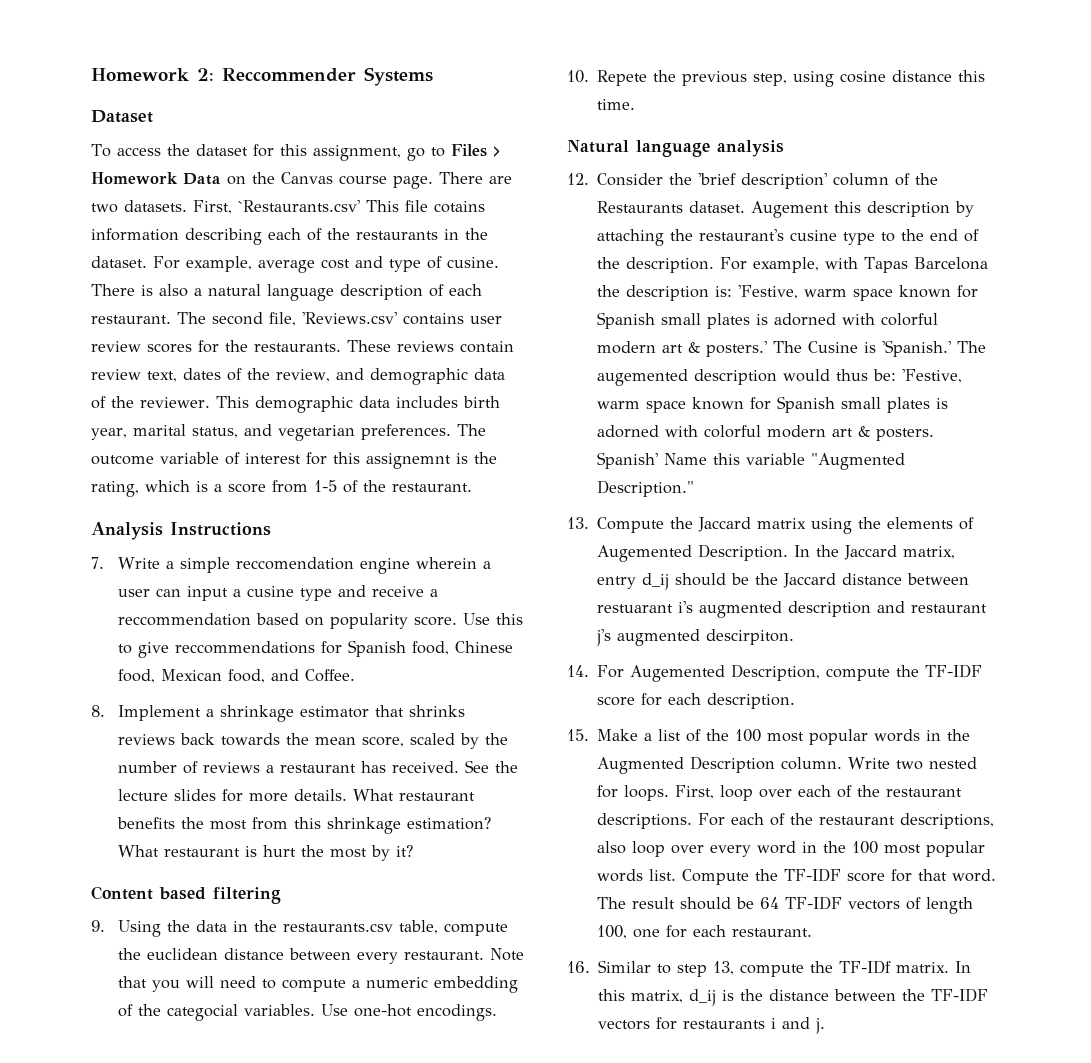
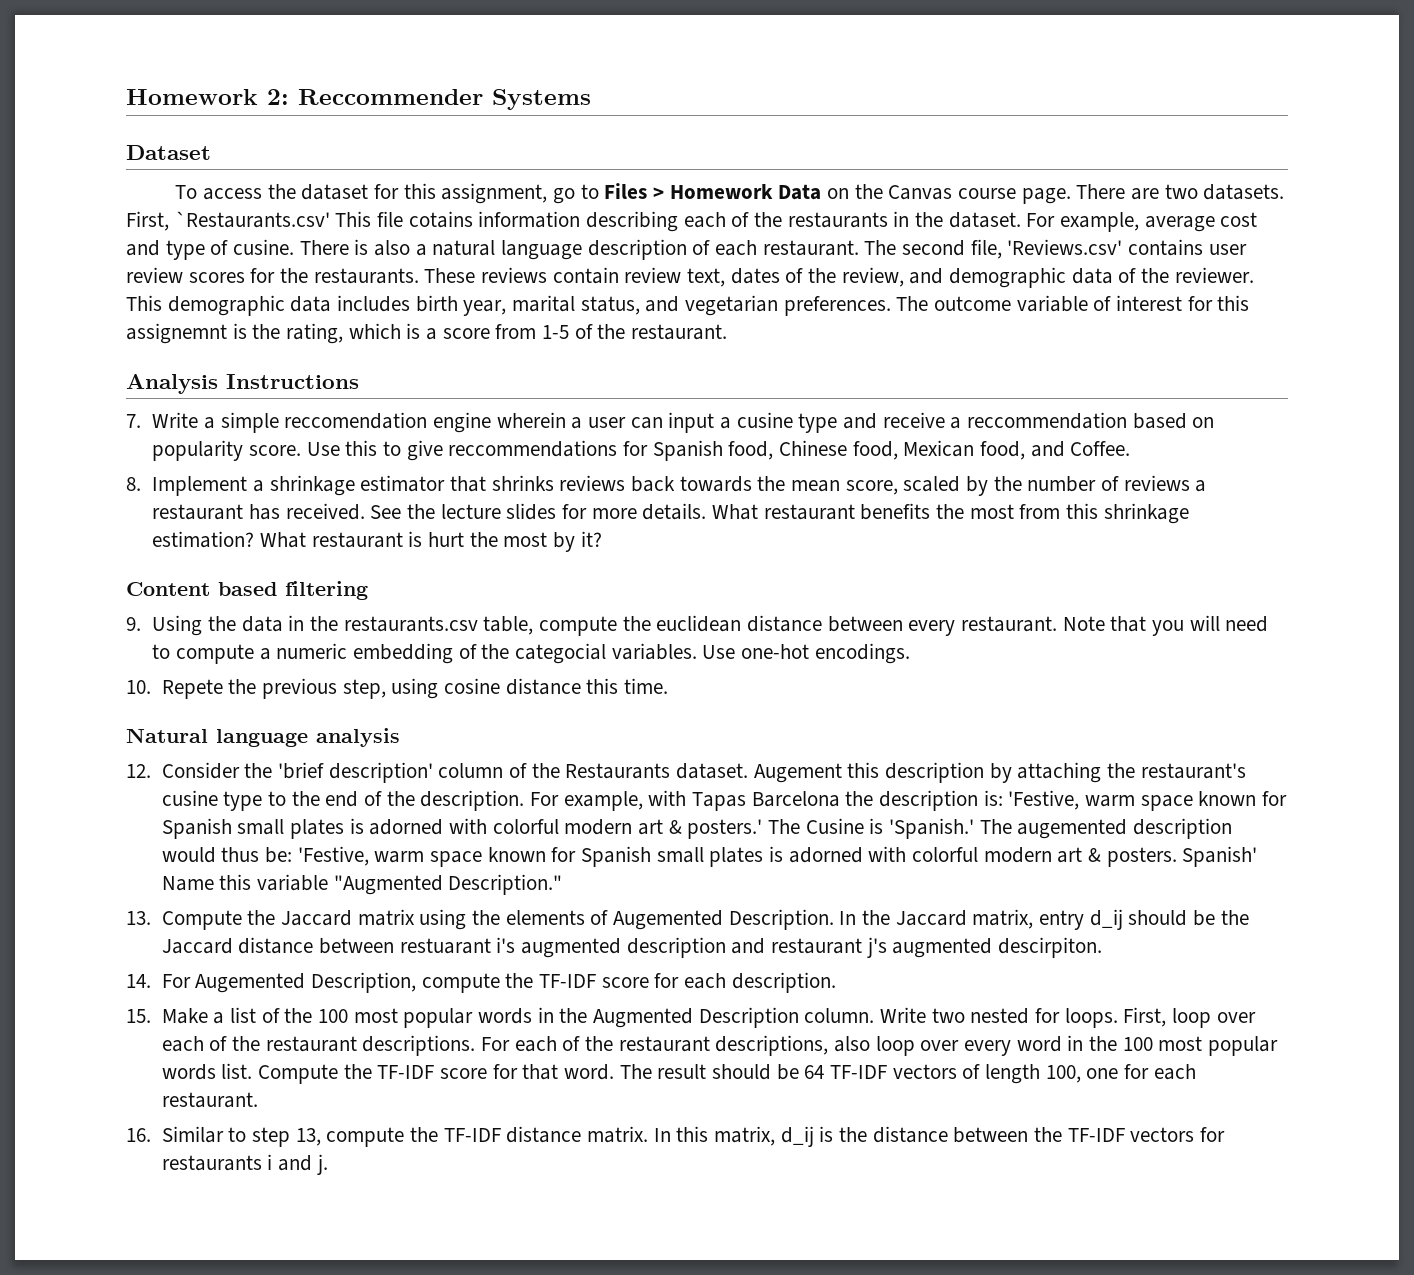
- 16. Similar to step 13, compute the TF-IDf matrix.
+ 16. Similar to step 13, compute the TF-IDF distance matrix.

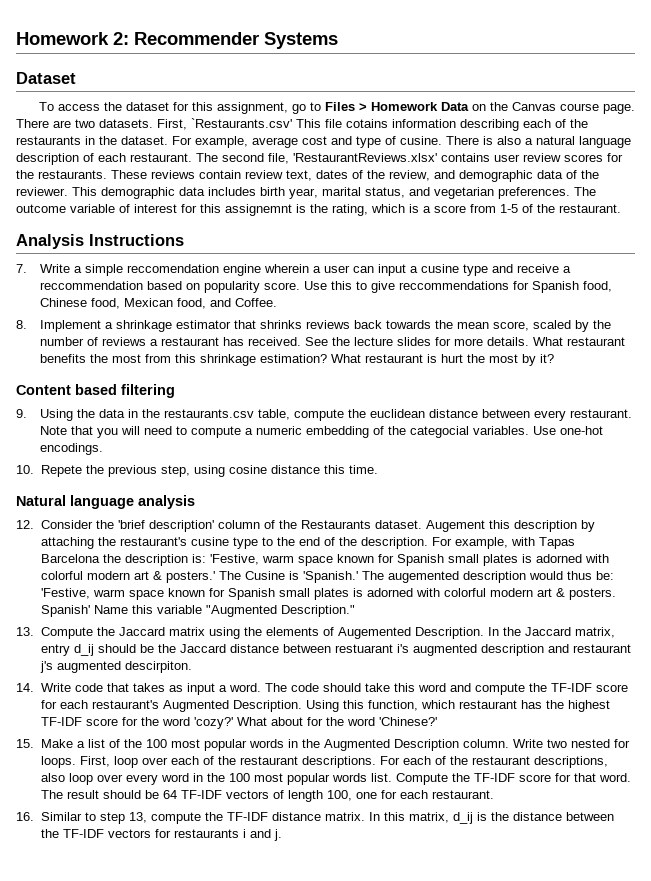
- Homework 2: Reccommender Systems
+ Homework 2: Recommender Systems
- The second file, 'Reviews.csv' contains user review scores for the restaurants.
+ The second file, 'RestaurantReviews.xlsx' contains user review scores for the restaurants.
- 14. For Augemented Description, compute the TF-IDF score for each description.
+ 14. Write code that takes as input a word. The code should take this word and compute the TF-IDF score for each restaurant's Augmented Description. Using this function, which restaurant has the highest TF-IDF score for the word 'cozy?' What about for the word 'Chinese?'

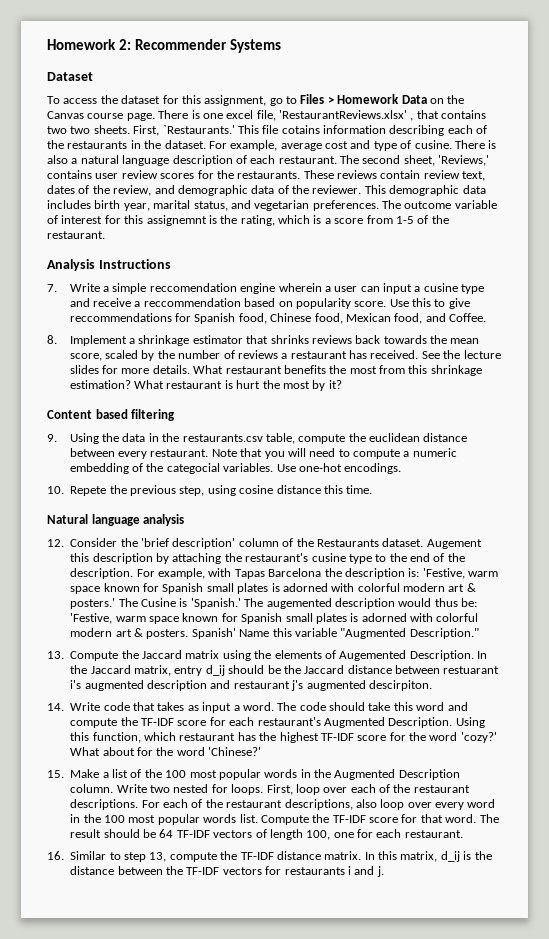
- There are two datasets. First, `Restaurants.csv' This file cotains information describing each of the restaurants in the dataset.
+ There is one excel file, 'RestaurantReviews.xlsx' , that contains two two sheets. First, `Restaurants.' This file cotains information describing each of the restaurants in the dataset.
- The second file, 'RestaurantReviews.xlsx' contains user review scores for the restaurants.
+ The second sheet, 'Reviews,' contains user review scores for the restaurants.

